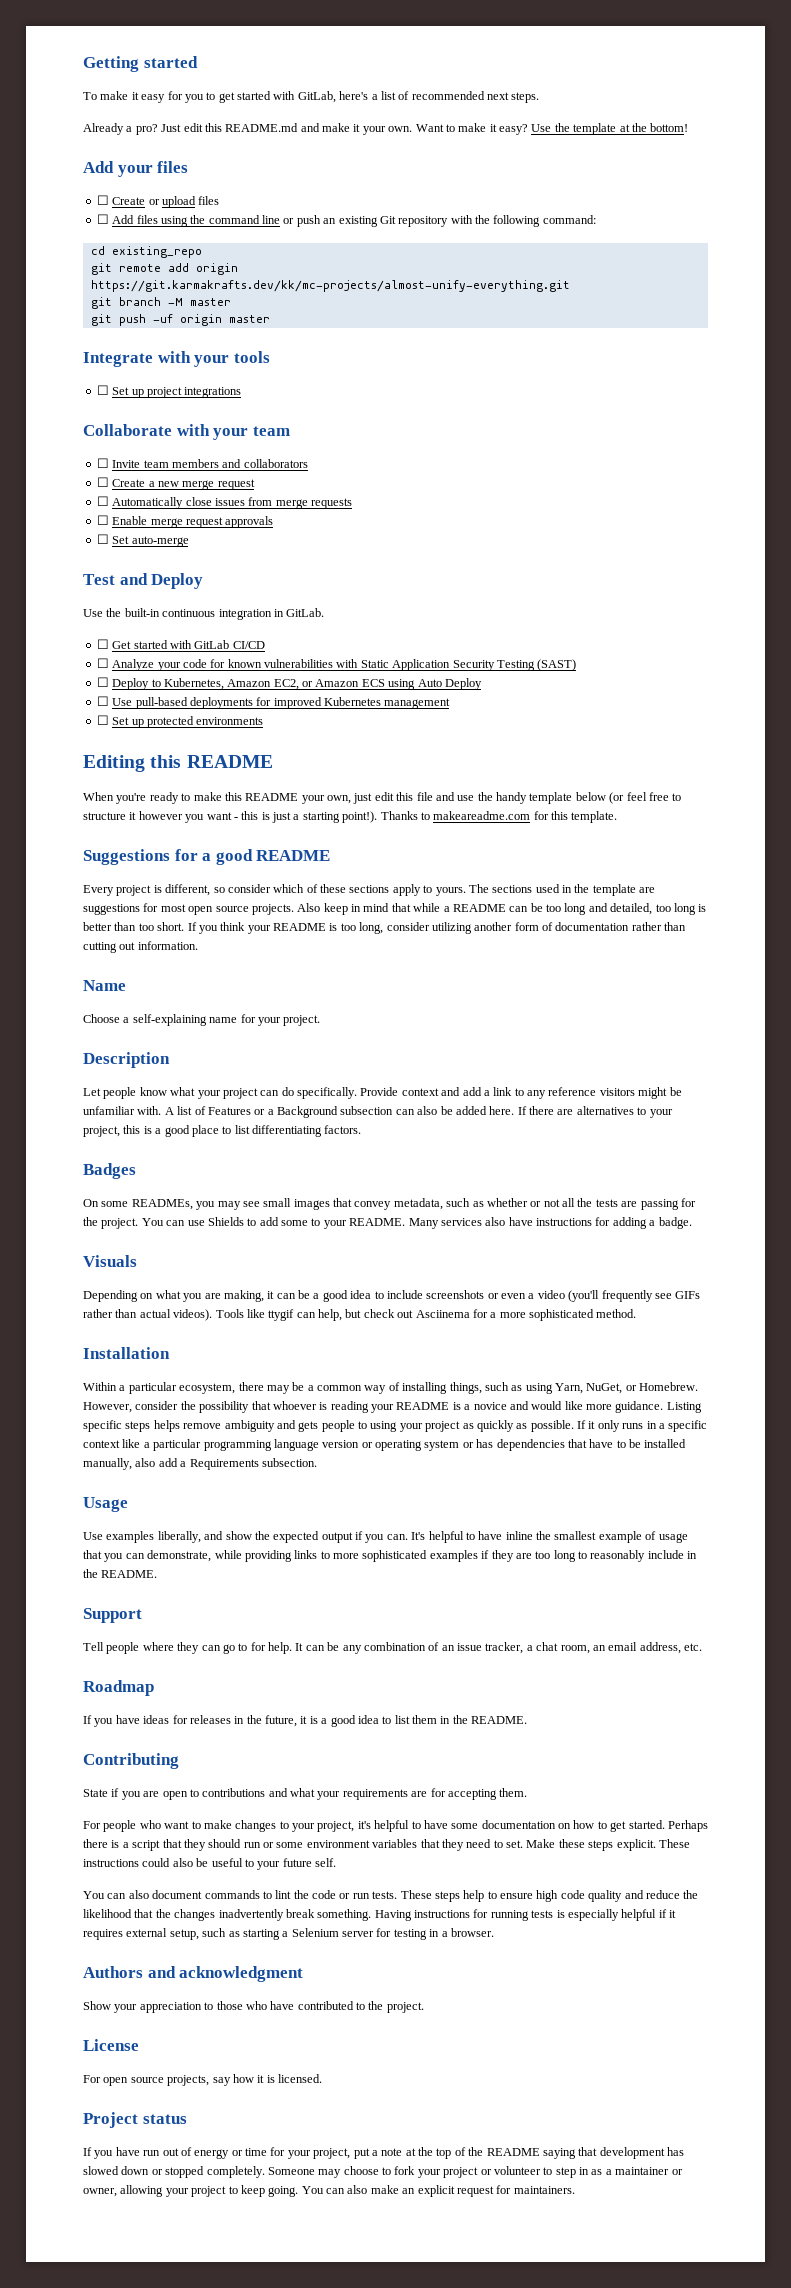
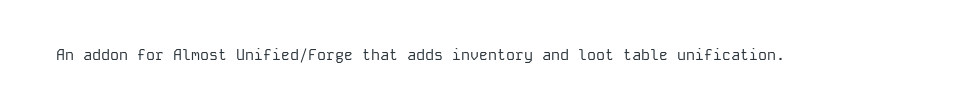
- Getting started
- To make it easy for you to get started with GitLab, here's a list of recommended next steps.
- Already a pro? Just edit this README.md and make it your own. Want to make it easy? Use the template at the bottom!
- Add your files
- ☐ Create or upload files
- ☐ Add files using the command line or push an existing Git repository with the following command:
- cd existing_repo
- git remote add origin https://git.karmakrafts.dev/kk/mc-projects/almost-unify-everything.git
- git branch -M master
- git push -uf origin master
- Integrate with your tools
- ☐ Set up project integrations
- Collaborate with your team
- ☐ Invite team members and collaborators
- ☐ Create a new merge request
- ☐ Automatically close issues from merge requests
- ☐ Enable merge request approvals
- ☐ Set auto-merge
- Test and Deploy
- Use the built-in continuous integration in GitLab.
- ☐ Get started with GitLab CI/CD
- ☐ Analyze your code for known vulnerabilities with Static Application Security Testing (SAST)
- ☐ Deploy to Kubernetes, Amazon EC2, or Amazon ECS using Auto Deploy
- ☐ Use pull-based deployments for improved Kubernetes management
- ☐ Set up protected environments
- Editing this README
- When you're ready to make this README your own, just edit this file and use the handy template below (or feel free to structure it however you want - this is just a starting point!). Thanks to makeareadme.com for this template.
- Suggestions for a good README
- Every project is different, so consider which of these sections apply to yours. The sections used in the template are suggestions for most open source projects. Also keep in mind that while a README can be too long and detailed, too long is better than too short. If you think your README is too long, consider utilizing another form of documentation rather than cutting out information.
- Name
- Choose a self-explaining name for your project.
- Description
- Let people know what your project can do specifically. Provide context and add a link to any reference visitors might be unfamiliar with. A list of Features or a Background subsection can also be added here. If there are alternatives to your project, this is a good place to list differentiating factors.
- Badges
- On some READMEs, you may see small images that convey metadata, such as whether or not all the tests are passing for the project. You can use Shields to add some to your README. Many services also have instructions for adding a badge.
- Visuals
- Depending on what you are making, it can be a good idea to include screenshots or even a video (you'll frequently see GIFs rather than actual videos). Tools like ttygif can help, but check out Asciinema for a more sophisticated method.
- Installation
- Within a particular ecosystem, there may be a common way of installing things, such as using Yarn, NuGet, or Homebrew. However, consider the possibility that whoever is reading your README is a novice and would like more guidance. Listing specific steps helps remove ambiguity and gets people to using your project as quickly as possible. If it only runs in a specific context like a particular programming language version or operating system or has dependencies that have to be installed manually, also add a Requirements subsection.
- Usage
- Use examples liberally, and show the expected output if you can. It's helpful to have inline the smallest example of usage that you can demonstrate, while providing links to more sophisticated examples if they are too long to reasonably include in the README.
- Support
- Tell people where they can go to for help. It can be any combination of an issue tracker, a chat room, an email address, etc.
- Roadmap
- If you have ideas for releases in the future, it is a good idea to list them in the README.
- Contributing
- State if you are open to contributions and what your requirements are for accepting them.
- For people who want to make changes to your project, it's helpful to have some documentation on how to get started. Perhaps there is a script that they should run or some environment variables that they need to set. Make these steps explicit. These instructions could also be useful to your future self.
- You can also document commands to lint the code or run tests. These steps help to ensure high code quality and reduce the likelihood that the changes inadvertently break something. Having instructions for running tests is especially helpful if it requires external setup, such as starting a Selenium server for testing in a browser.
- Authors and acknowledgment
- Show your appreciation to those who have contributed to the project.
- License
- For open source projects, say how it is licensed.
- Project status
- If you have run out of energy or time for your project, put a note at the top of the README saying that development has slowed down or stopped completely. Someone may choose to fork your project or volunteer to step in as a maintainer or owner, allowing your project to keep going. You can also make an explicit request for maintainers.
+ An addon for Almost Unified/Forge that adds inventory and loot table unification.

